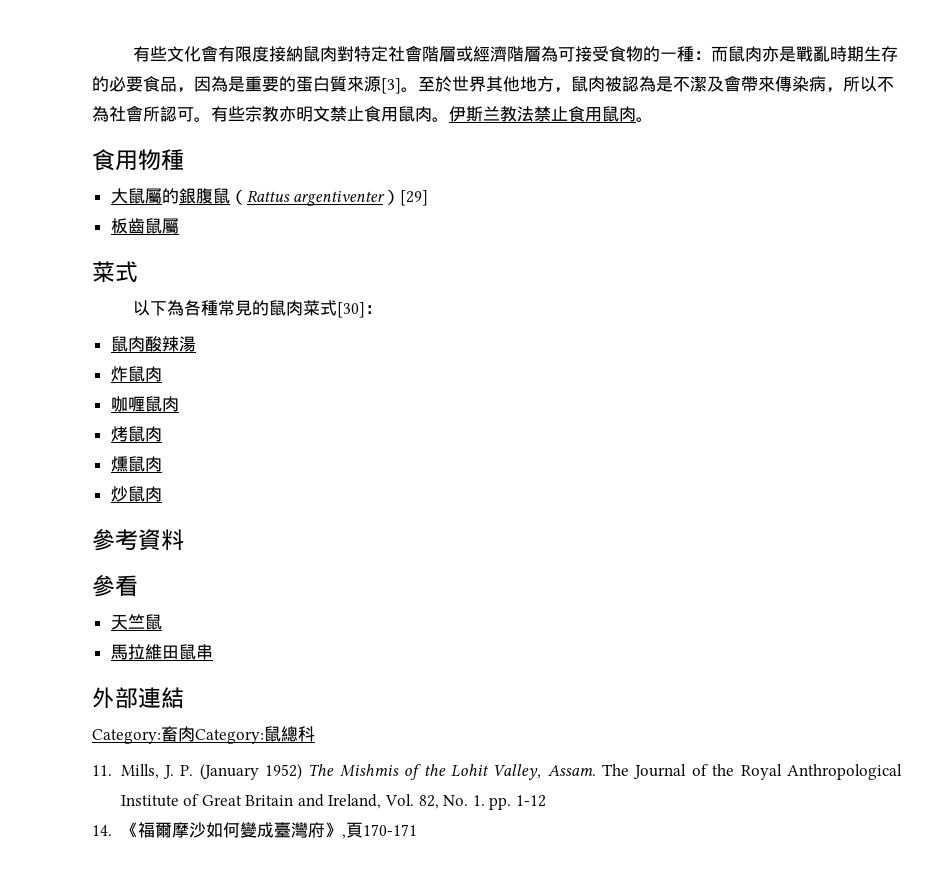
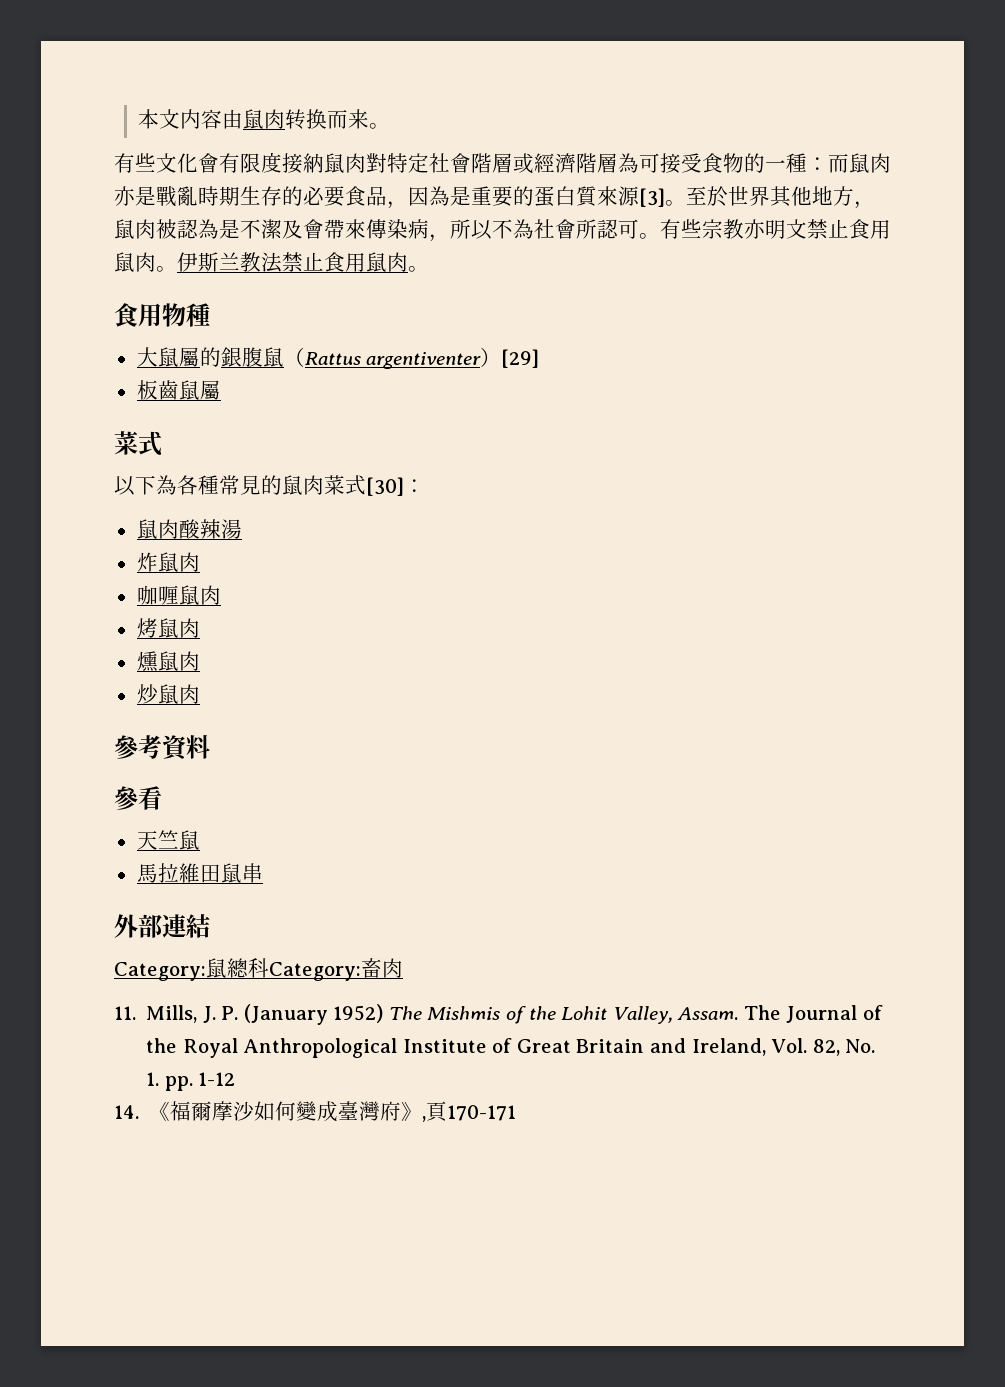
+ 本文内容由鼠肉转换而来。
- Category:畜肉Category:鼠總科
+ Category:鼠總科Category:畜肉

